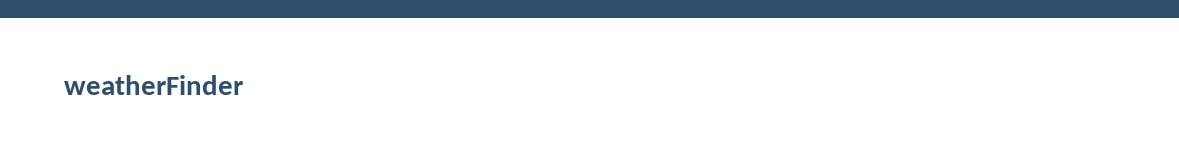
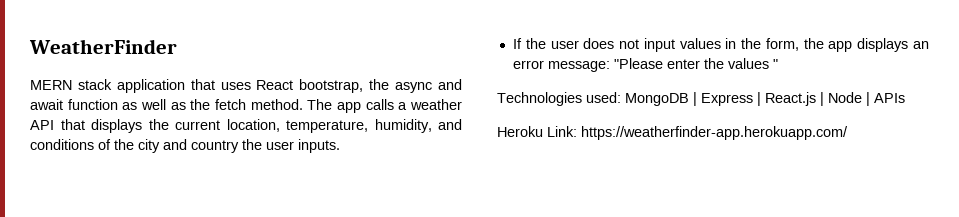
- weatherFinder
+ WeatherFinder
+ MERN stack application that uses React bootstrap, the async and await function as well as the fetch method. The app calls a weather API that displays the current location, temperature, humidity, and conditions of the city and country the user inputs.
+ If the user does not input values in the form, the app displays an error message: "Please enter the values "
+ Technologies used: MongoDB | Express | React.js | Node | APIs
+ Heroku Link: https://weatherfinder-app.herokuapp.com/

